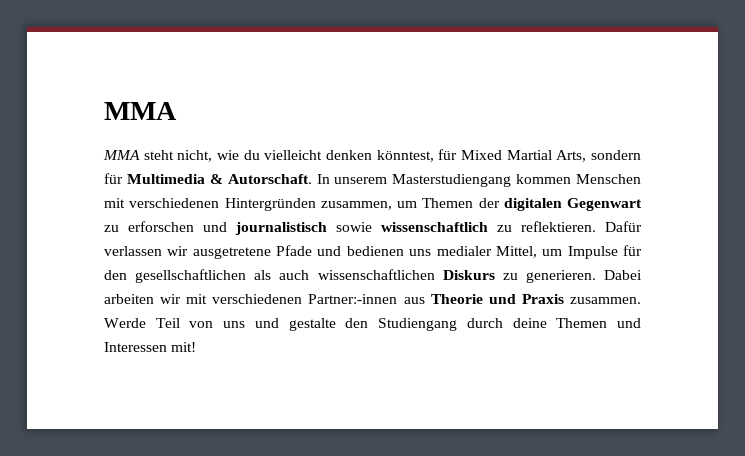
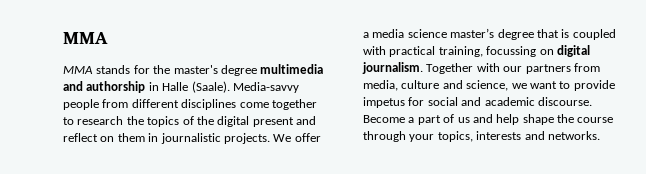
- MMA steht nicht, wie du vielleicht denken könntest, für Mixed Martial Arts, sondern für Multimedia & Autorschaft. In unserem Masterstudiengang kommen Menschen mit verschiedenen Hintergründen zusammen, um Themen der digitalen Gegenwart zu erforschen und journalistisch sowie wissenschaftlich zu reflektieren. Dafür verlassen wir ausgetretene Pfade und bedienen uns medialer Mittel, um Impulse für den gesellschaftlichen als auch wissenschaftlichen Diskurs zu generieren. Dabei arbeiten wir mit verschiedenen Partner:-innen aus Theorie und Praxis zusammen. Werde Teil von uns und gestalte den Studiengang durch deine Themen und Interessen mit!
+ MMA stands for the master's degree multimedia and authorship in Halle (Saale). Media-savvy people from different disciplines come together to research the topics of the digital present and reflect on them in journalistic projects. We offer a media science master’s degree that is coupled with practical training, focussing on digital journalism. Together with our partners from media, culture and science, we want to provide impetus for social and academic discourse. Become a part of us and help shape the course through your topics, interests and networks.

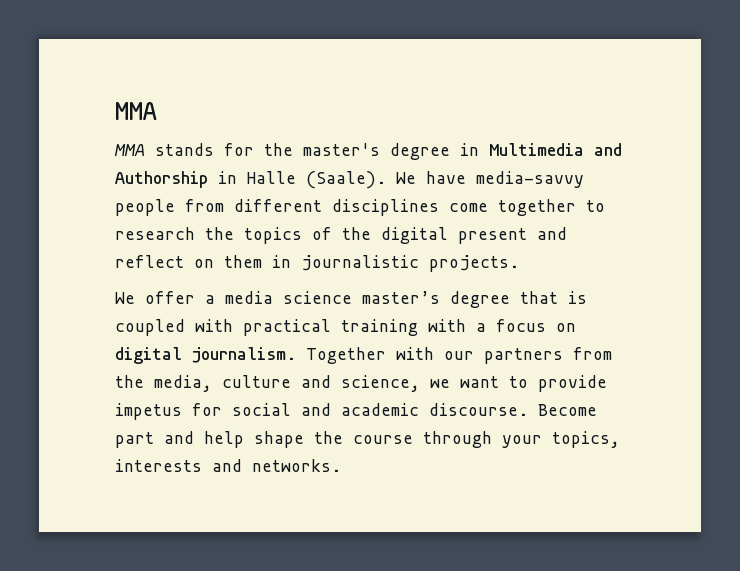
- MMA stands for the master's degree multimedia and authorship in Halle (Saale). Media-savvy people from different disciplines come together to research the topics of the digital present and reflect on them in journalistic projects. We offer a media science master’s degree that is coupled with practical training, focussing on digital journalism.
+ MMA stands for the master's degree in Multimedia and Authorship in Halle (Saale). We have media-savvy people from different disciplines come together to research the topics of the digital present and reflect on them in journalistic projects.
+ We offer a media science master’s degree that is coupled with practical training with a focus on digital journalism.
- Together with our partners from media, culture and science, we want to provide impetus for social and academic discourse.
+ Together with our partners from the media, culture and science, we want to provide impetus for social and academic discourse.
- Become a part of us and help shape the course through your topics, interests and networks.
+ Become part and help shape the course through your topics, interests and networks.

